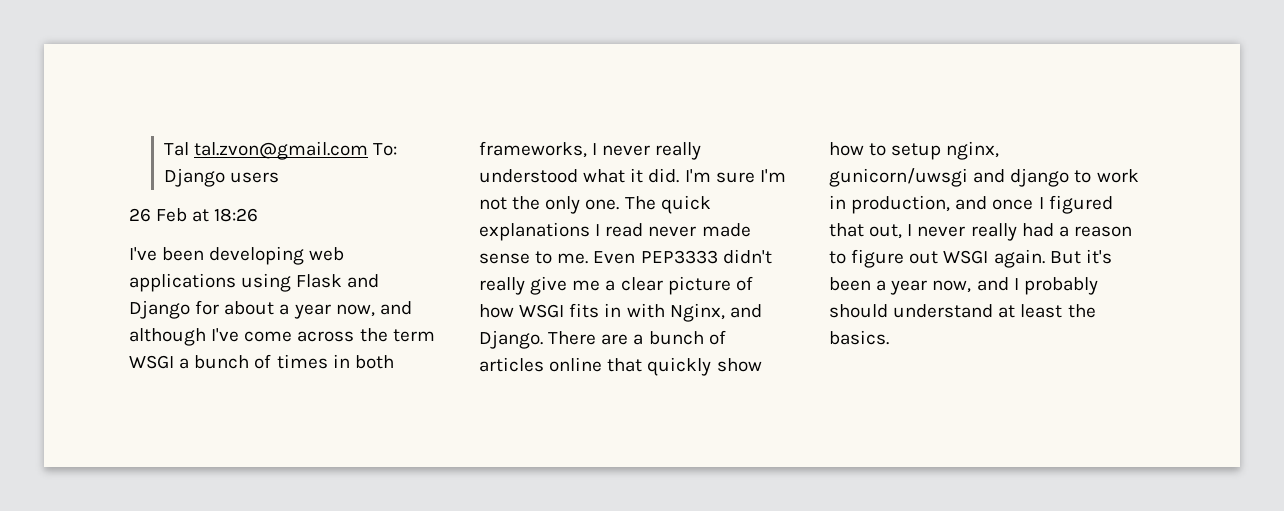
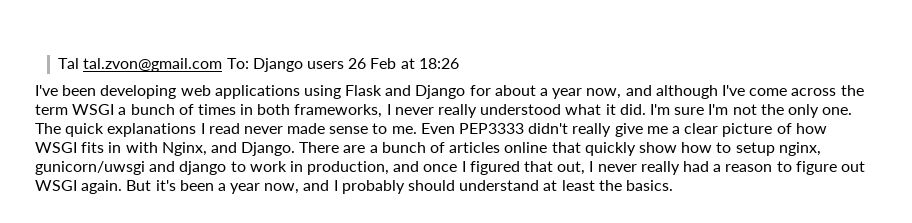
- Tal tal.zvon@gmail.com To: Django users
- 26 Feb at 18:26
+ Tal tal.zvon@gmail.com To: Django users 26 Feb at 18:26

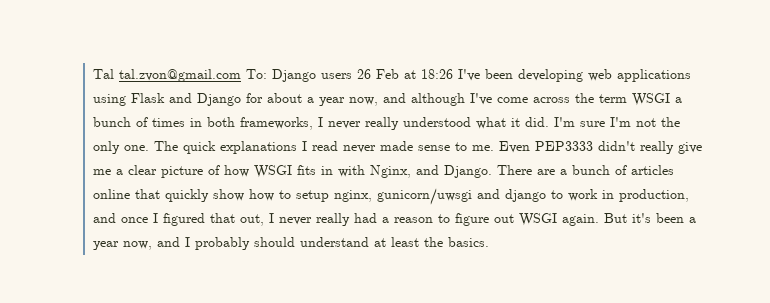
- Tal tal.zvon@gmail.com To: Django users 26 Feb at 18:26
- I've been developing web applications using Flask and Django for about a year now, and although I've come across the term WSGI a bunch of times in both frameworks, I never really understood what it did.
+ Tal tal.zvon@gmail.com To: Django users 26 Feb at 18:26 I've been developing web applications using Flask and Django for about a year now, and although I've come across the term WSGI a bunch of times in both frameworks, I never really understood what it did.

